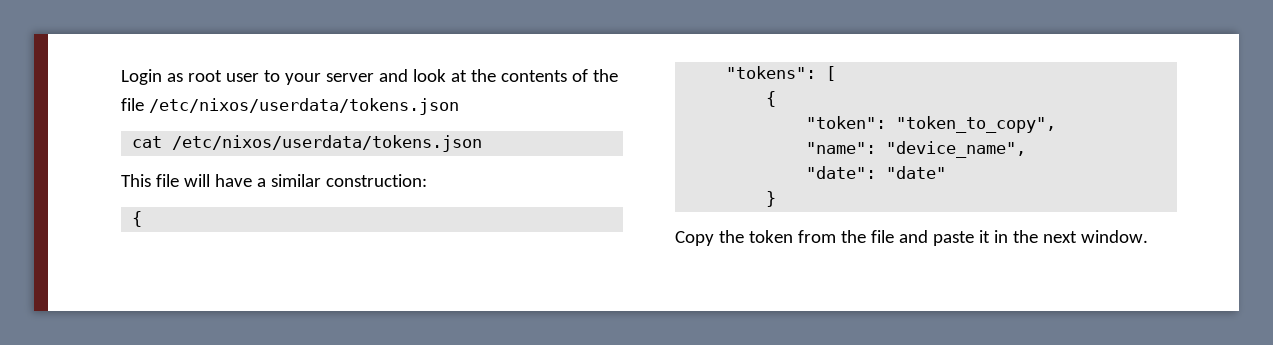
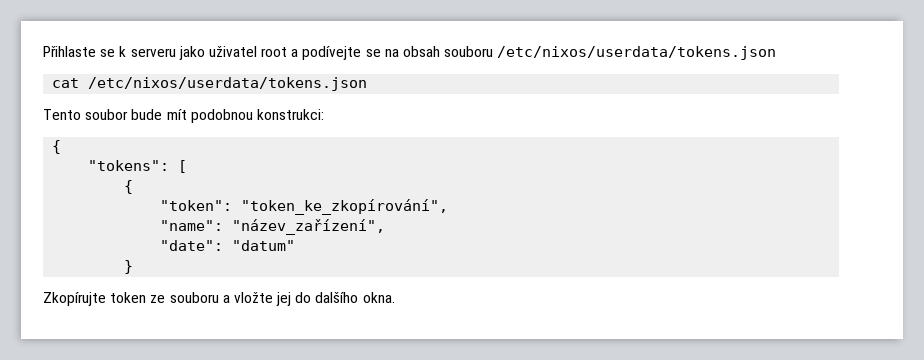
- Login as root user to your server and look at the contents of the file /etc/nixos/userdata/tokens.json
+ Přihlaste se k serveru jako uživatel root a podívejte se na obsah souboru /etc/nixos/userdata/tokens.json
  cat /etc/nixos/userdata/tokens.json
- This file will have a similar construction:
+ Tento soubor bude mít podobnou konstrukci:
- "token": "token_to_copy",
+ "token": "token_ke_zkopírování",
- "name": "device_name",
+ "name": "název_zařízení",
- "date": "date"
+ "date": "datum"
- Copy the token from the file and paste it in the next window.
+ Zkopírujte token ze souboru a vložte jej do dalšího okna.

